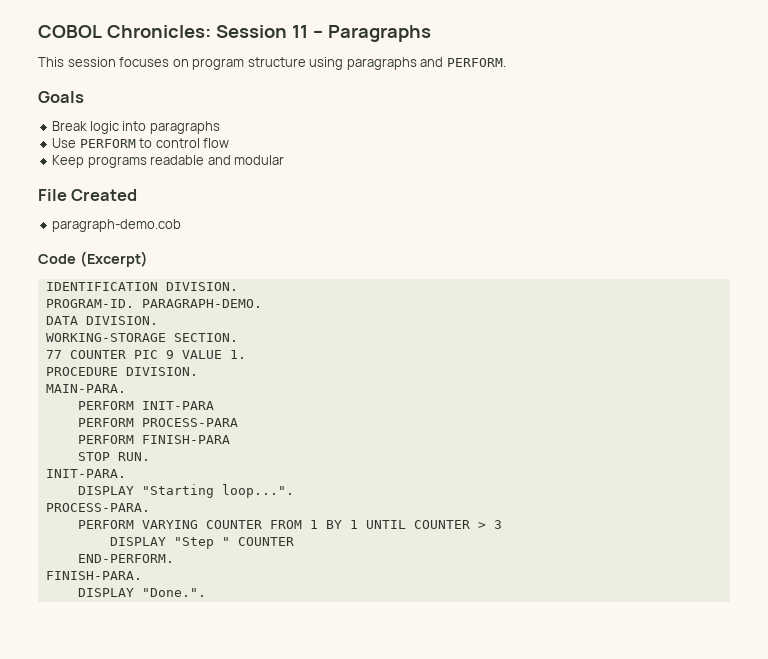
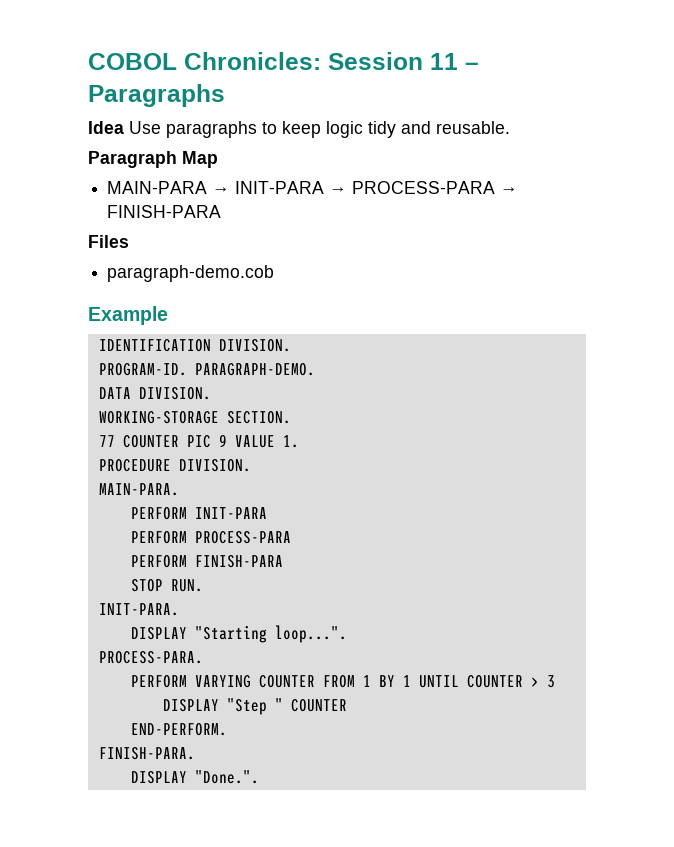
- This session focuses on program structure using paragraphs and PERFORM.
- Goals
- Break logic into paragraphs
- Use PERFORM to control flow
- Keep programs readable and modular
- File Created
+ Idea Use paragraphs to keep logic tidy and reusable.
+ Paragraph Map
+ MAIN-PARA → INIT-PARA → PROCESS-PARA → FINISH-PARA
+ Files
- Code (Excerpt)
+ Example

